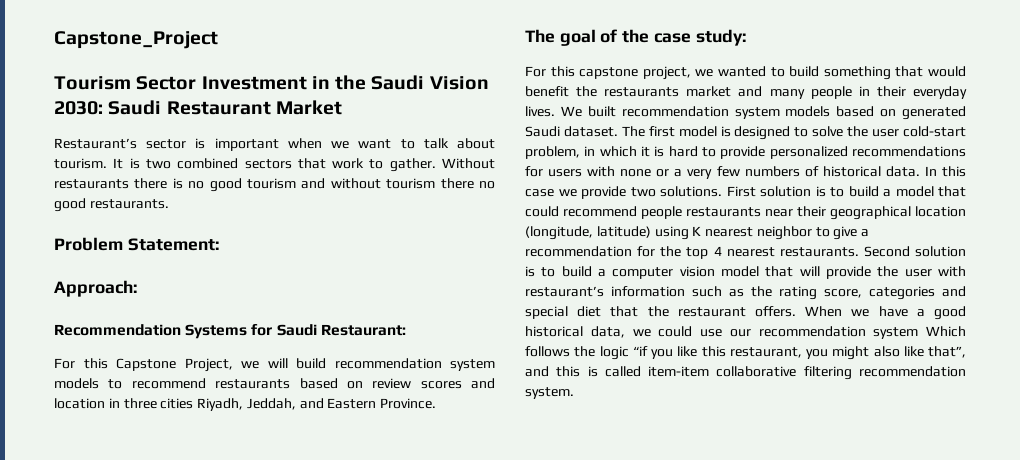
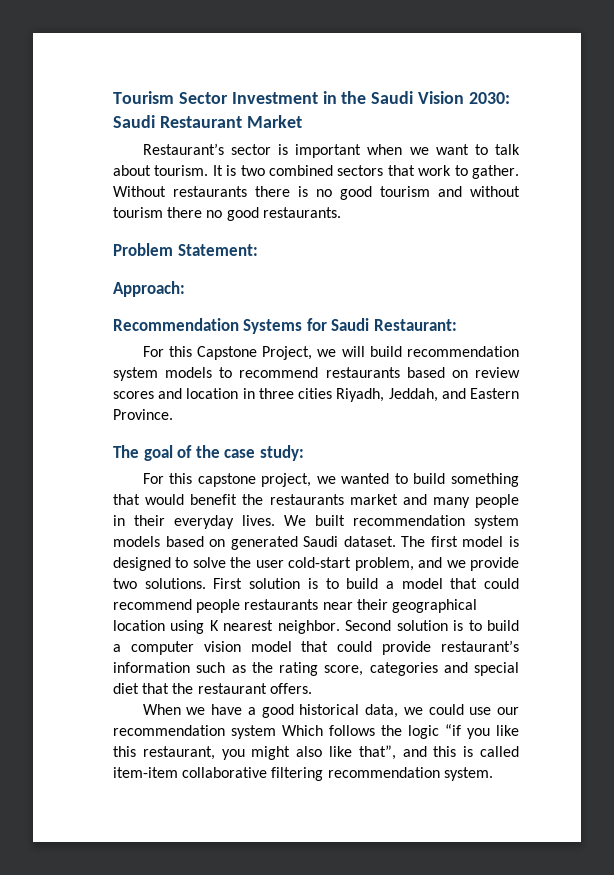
- Capstone_Project
- The first model is designed to solve the user cold-start problem, in which it is hard to provide personalized recommendations for users with none or a very few numbers of historical data. In this case we provide two solutions.
+ The first model is designed to solve the user cold-start problem, and we provide two solutions.
- First solution is to build a model that could recommend people restaurants near their geographical location (longitude, latitude) using K nearest neighbor to give a recommendation for the top 4 nearest restaurants.
+ First solution is to build a model that could recommend people restaurants near their geographical location using K nearest neighbor.
- Second solution is to build a computer vision model that will provide the user with restaurant’s information such as the rating score, categories and special diet that the restaurant offers. When we have a good historical data, we could use our recommendation system Which follows the logic “if you like this restaurant, you might also like that”, and this is called item-item collaborative filtering recommendation system.
+ Second solution is to build a computer vision model that could provide restaurant’s information such as the rating score, categories and special diet that the restaurant offers.
+ When we have a good historical data, we could use our recommendation system Which follows the logic “if you like this restaurant, you might also like that”, and this is called item-item collaborative filtering recommendation system.

